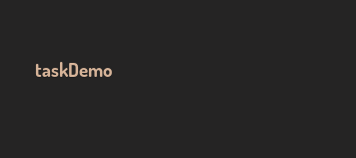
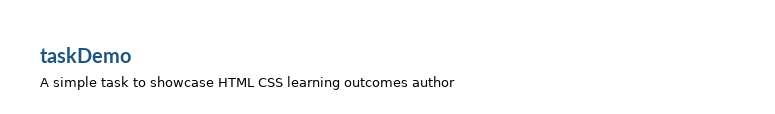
+ A simple task to showcase HTML CSS learning outcomes author

